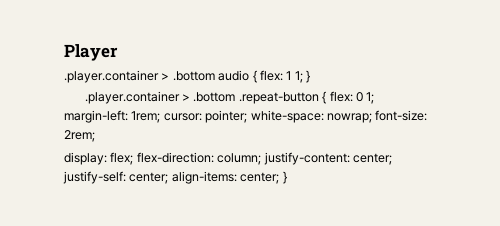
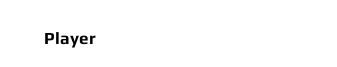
- .player.container > .bottom audio { flex: 1 1; }
- .player.container > .bottom .repeat-button { flex: 0 1; margin-left: 1rem; cursor: pointer; white-space: nowrap; font-size: 2rem;
- display: flex; flex-direction: column; justify-content: center; justify-self: center; align-items: center; }

